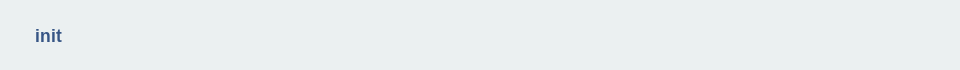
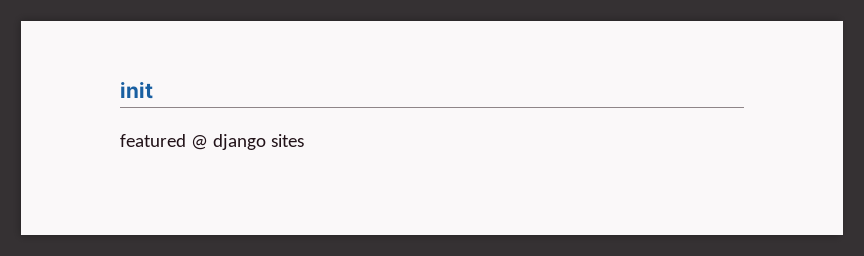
+ featured @ django sites

